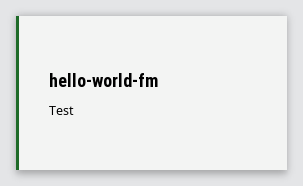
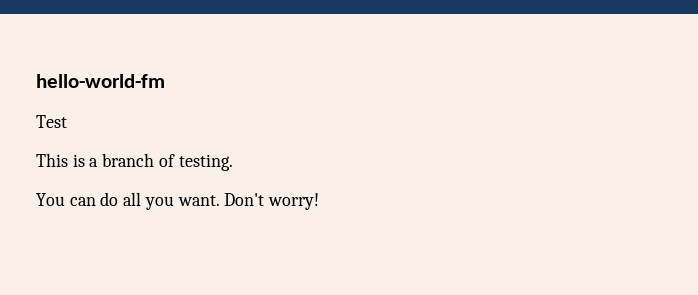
+ This is a branch of testing.
+ You can do all you want. Don't worry!

